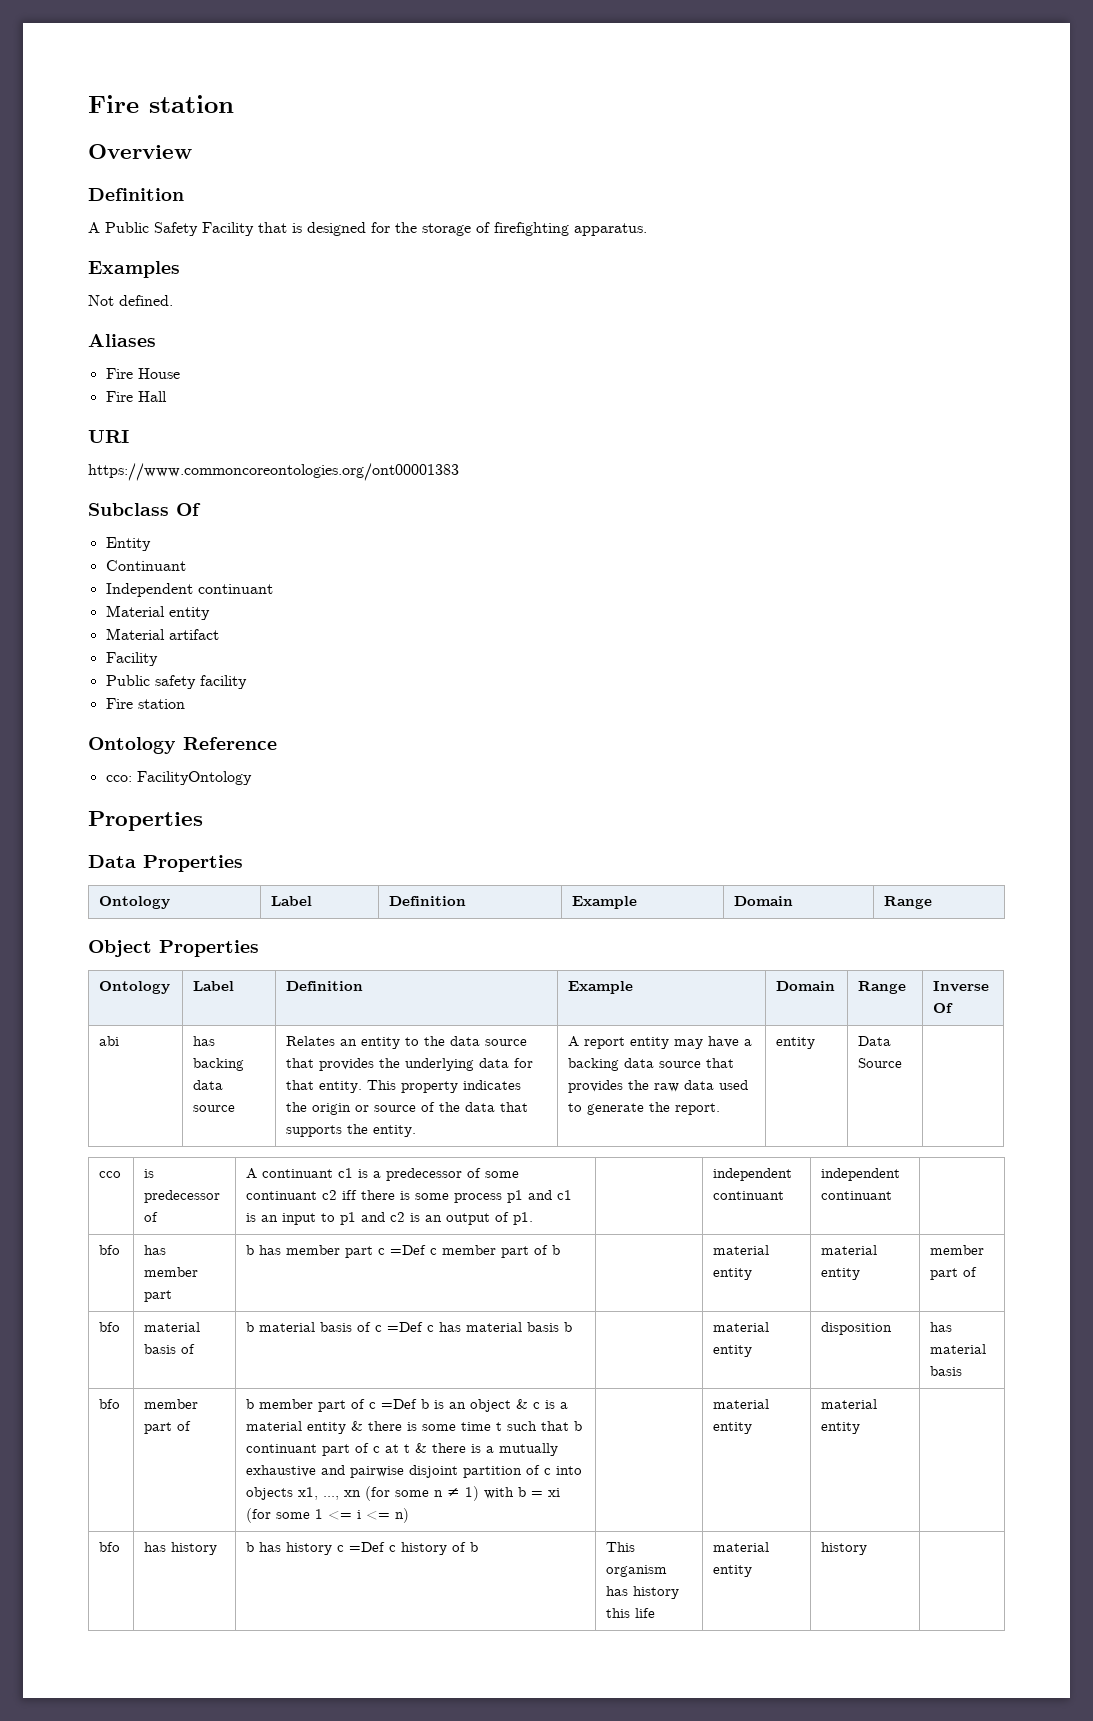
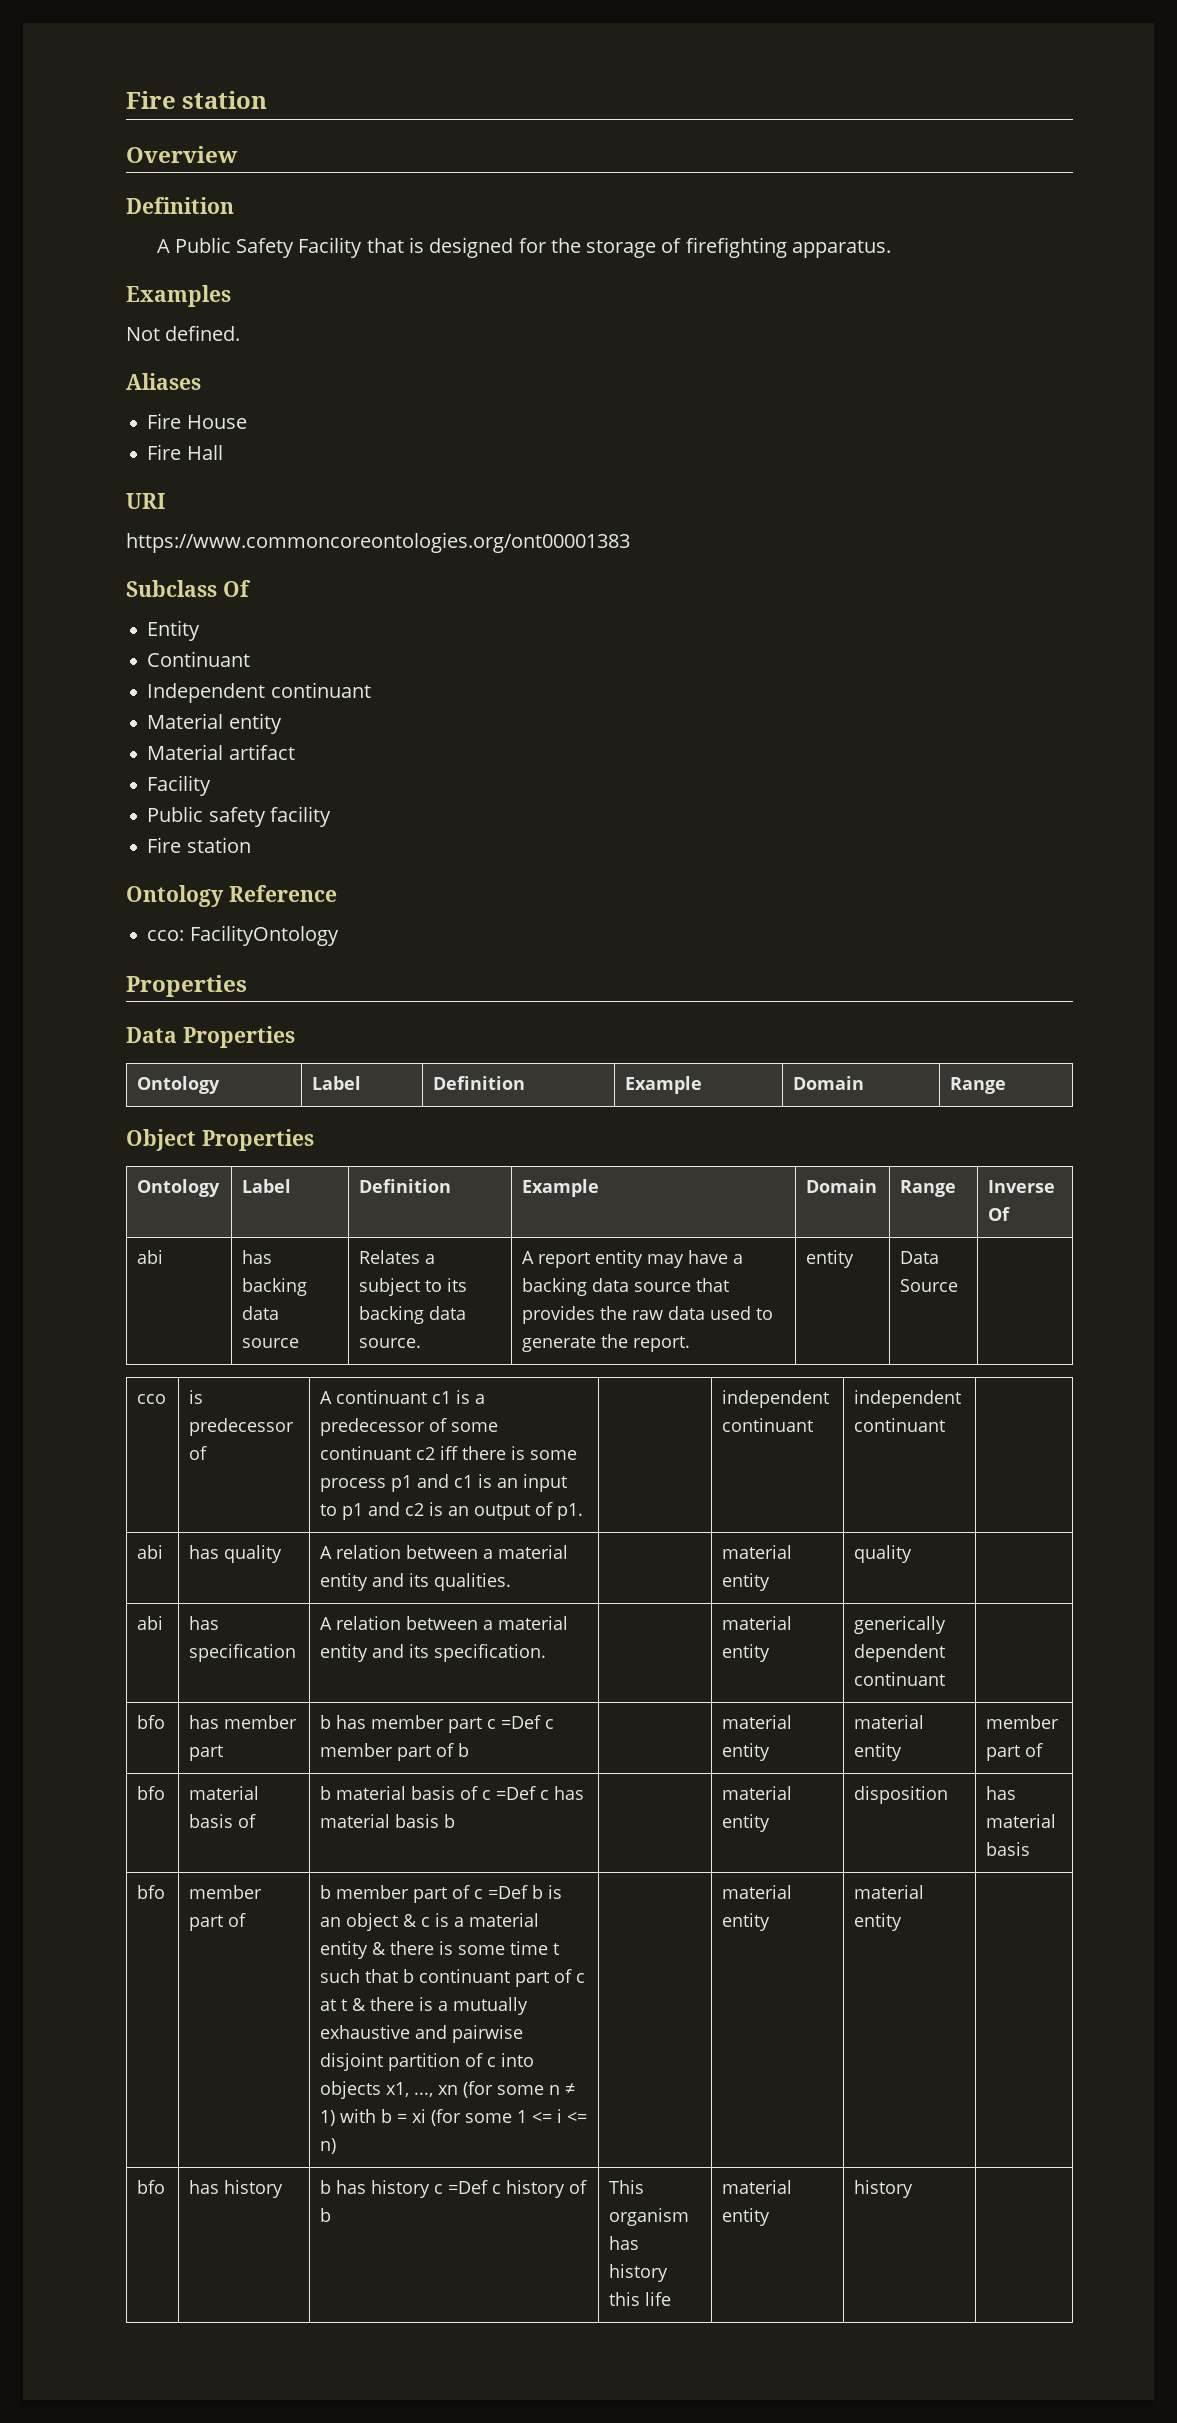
- Relates an entity to the data source that provides the underlying data for that entity. This property indicates the origin or source of the data that supports the entity.
+ Relates a subject to its backing data source.
+ abi | has quality | A relation between a material entity and its qualities. | | material entity | quality |
+ abi | has specification | A relation between a material entity and its specification. | | material entity | generically dependent continuant |

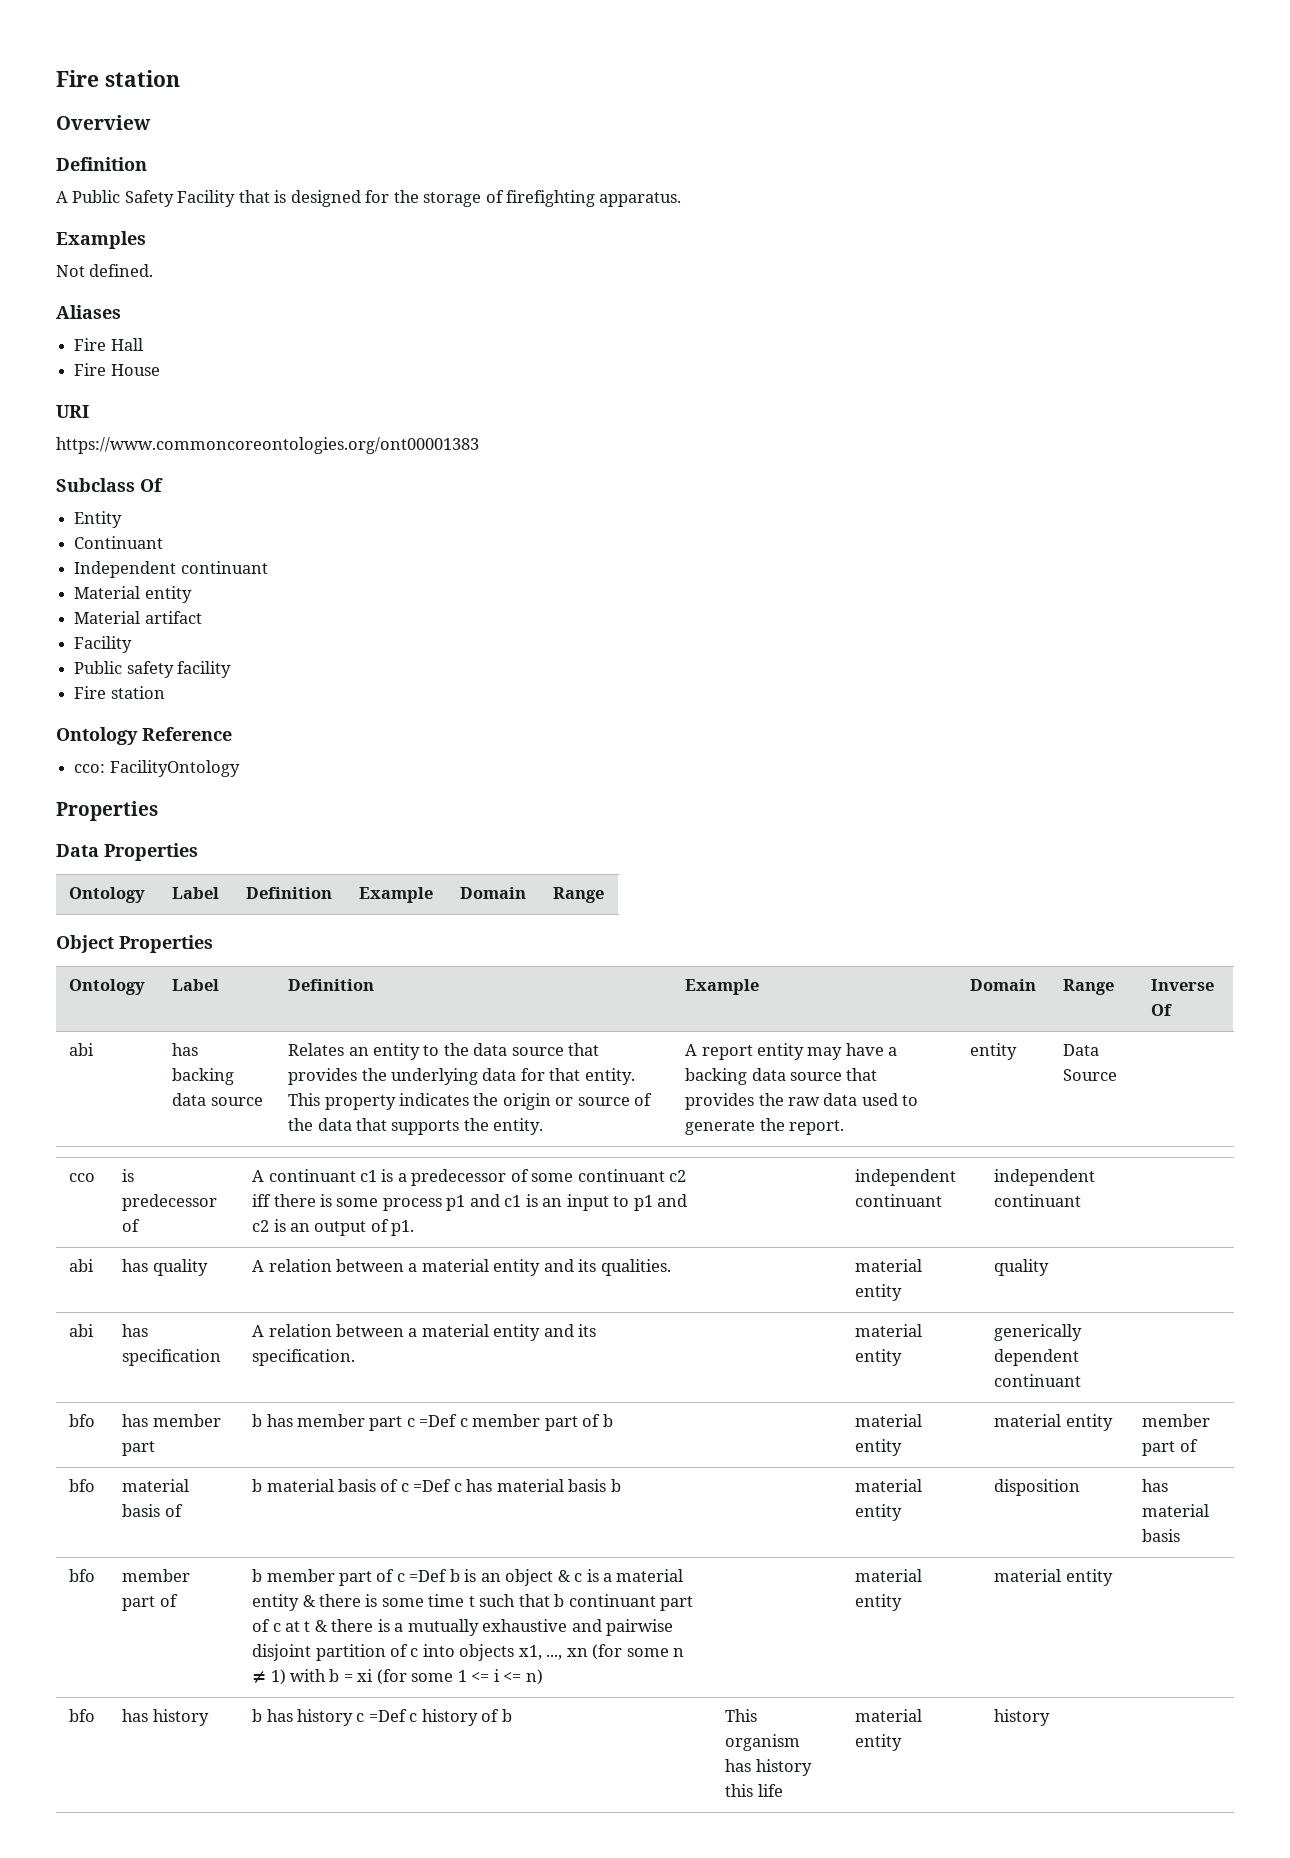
+ Fire Hall
  Fire House
- Fire Hall
- Relates a subject to its backing data source.
+ Relates an entity to the data source that provides the underlying data for that entity. This property indicates the origin or source of the data that supports the entity.

